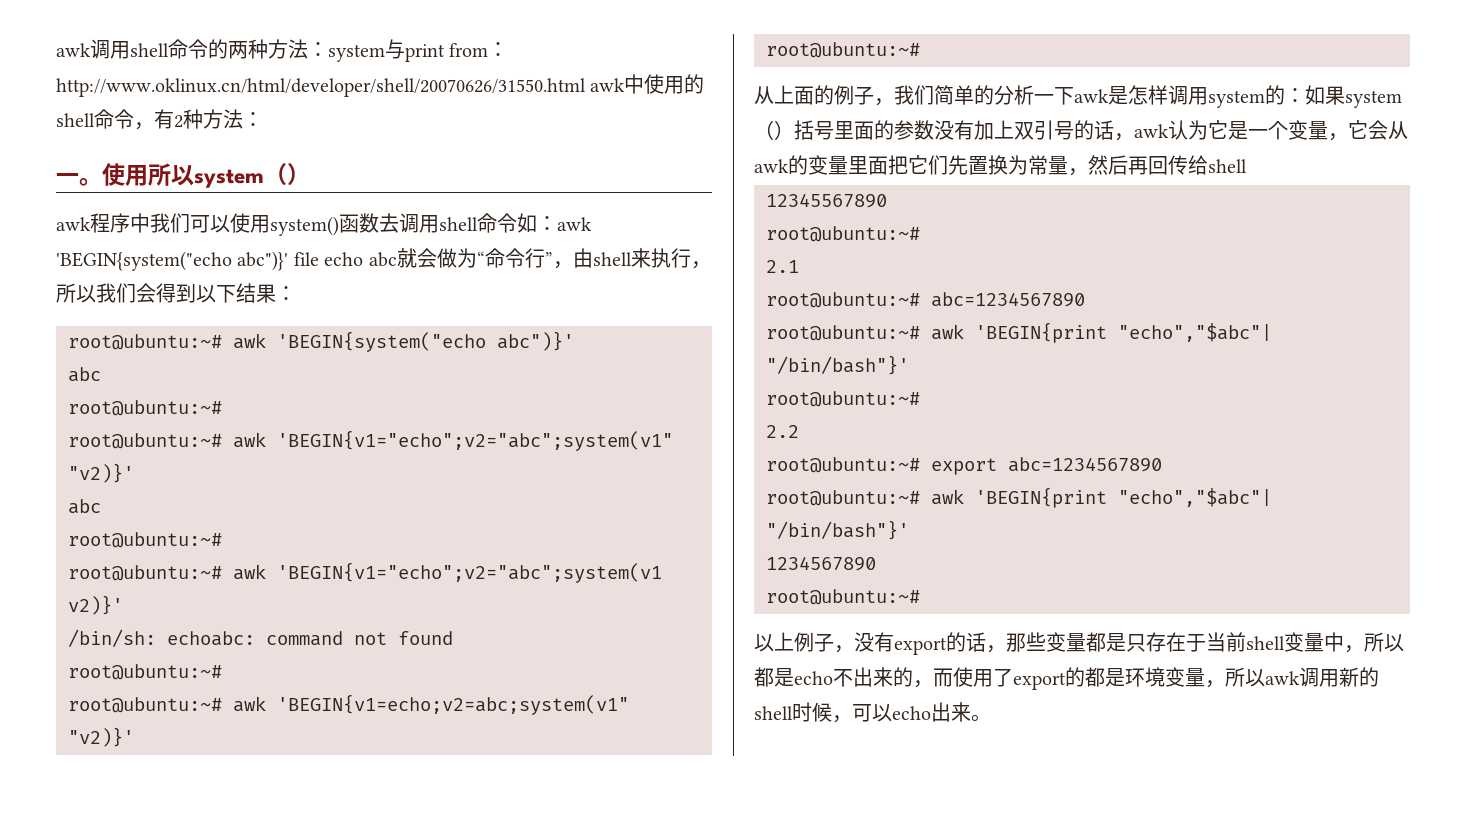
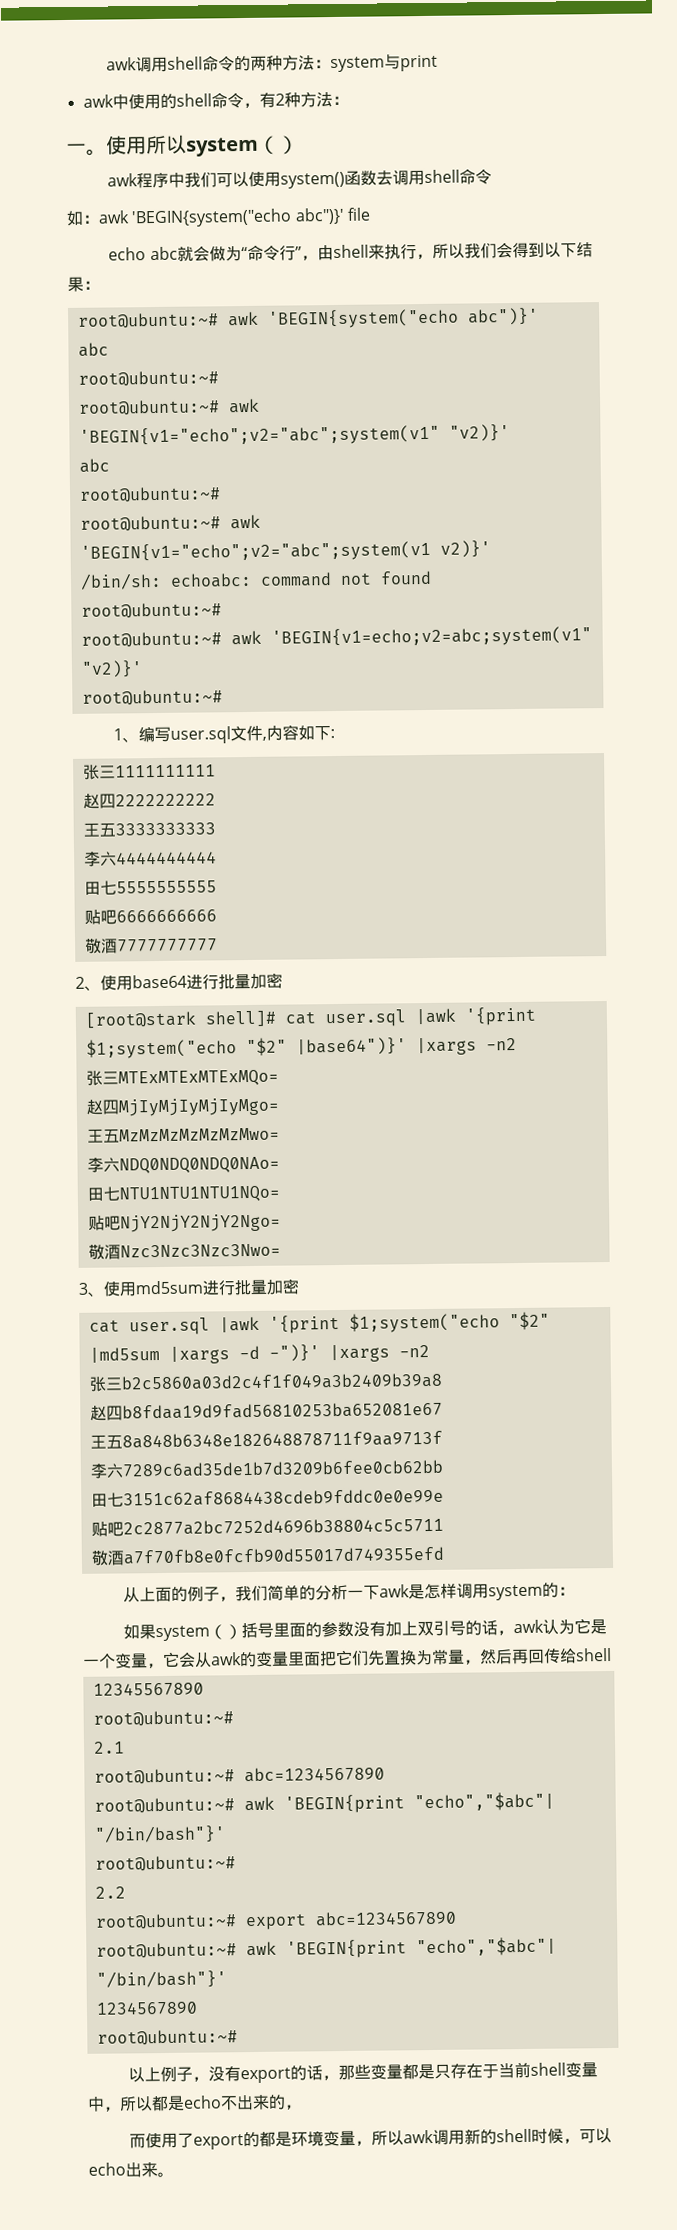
- awk调用shell命令的两种方法：system与print from：http://www.oklinux.cn/html/developer/shell/20070626/31550.html awk中使用的shell命令，有2种方法：
+ awk调用shell命令的两种方法：system与print
+ awk中使用的shell命令，有2种方法：
- awk程序中我们可以使用system()函数去调用shell命令如：awk 'BEGIN{system("echo abc")}' file echo abc就会做为“命令行”，由shell来执行，所以我们会得到以下结果：
+ awk程序中我们可以使用system()函数去调用shell命令
+ 如：awk 'BEGIN{system("echo abc")}' file
+ echo abc就会做为“命令行”，由shell来执行，所以我们会得到以下结果：
+ 1、编写user.sql文件,内容如下:
+ 张三1111111111
+ 赵四2222222222
+ 王五3333333333
+ 李六4444444444
+ 田七5555555555
+ 贴吧6666666666
+ 敬酒7777777777
+ 2、使用base64进行批量加密
+ [root@stark shell]# cat user.sql |awk '{print $1;system("echo "$2" |base64")}' |xargs -n2
+ 张三MTExMTExMTExMQo=
+ 赵四MjIyMjIyMjIyMgo=
+ 王五MzMzMzMzMzMzMwo=
+ 李六NDQ0NDQ0NDQ0NAo=
+ 田七NTU1NTU1NTU1NQo=
+ 贴吧NjY2NjY2NjY2Ngo=
+ 敬酒Nzc3Nzc3Nzc3Nwo=
+ 3、使用md5sum进行批量加密
+ cat user.sql |awk '{print $1;system("echo "$2" |md5sum |xargs -d -")}' |xargs -n2
+ 张三b2c5860a03d2c4f1f049a3b2409b39a8
+ 赵四b8fdaa19d9fad56810253ba652081e67
+ 王五8a848b6348e182648878711f9aa9713f
+ 李六7289c6ad35de1b7d3209b6fee0cb62bb
+ 田七3151c62af8684438cdeb9fddc0e0e99e
+ 贴吧2c2877a2bc7252d4696b38804c5c5711
+ 敬酒a7f70fb8e0fcfb90d55017d749355efd
- 从上面的例子，我们简单的分析一下awk是怎样调用system的：如果system（）括号里面的参数没有加上双引号的话，awk认为它是一个变量，它会从awk的变量里面把它们先置换为常量，然后再回传给shell
+ 从上面的例子，我们简单的分析一下awk是怎样调用system的：
+ 如果system（）括号里面的参数没有加上双引号的话，awk认为它是一个变量，它会从awk的变量里面把它们先置换为常量，然后再回传给shell
- 以上例子，没有export的话，那些变量都是只存在于当前shell变量中，所以都是echo不出来的，而使用了export的都是环境变量，所以awk调用新的shell时候，可以echo出来。
+ 以上例子，没有export的话，那些变量都是只存在于当前shell变量中，所以都是echo不出来的，
+ 而使用了export的都是环境变量，所以awk调用新的shell时候，可以echo出来。

